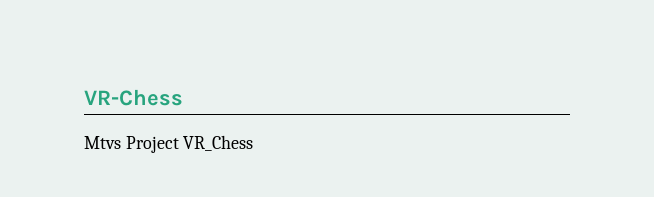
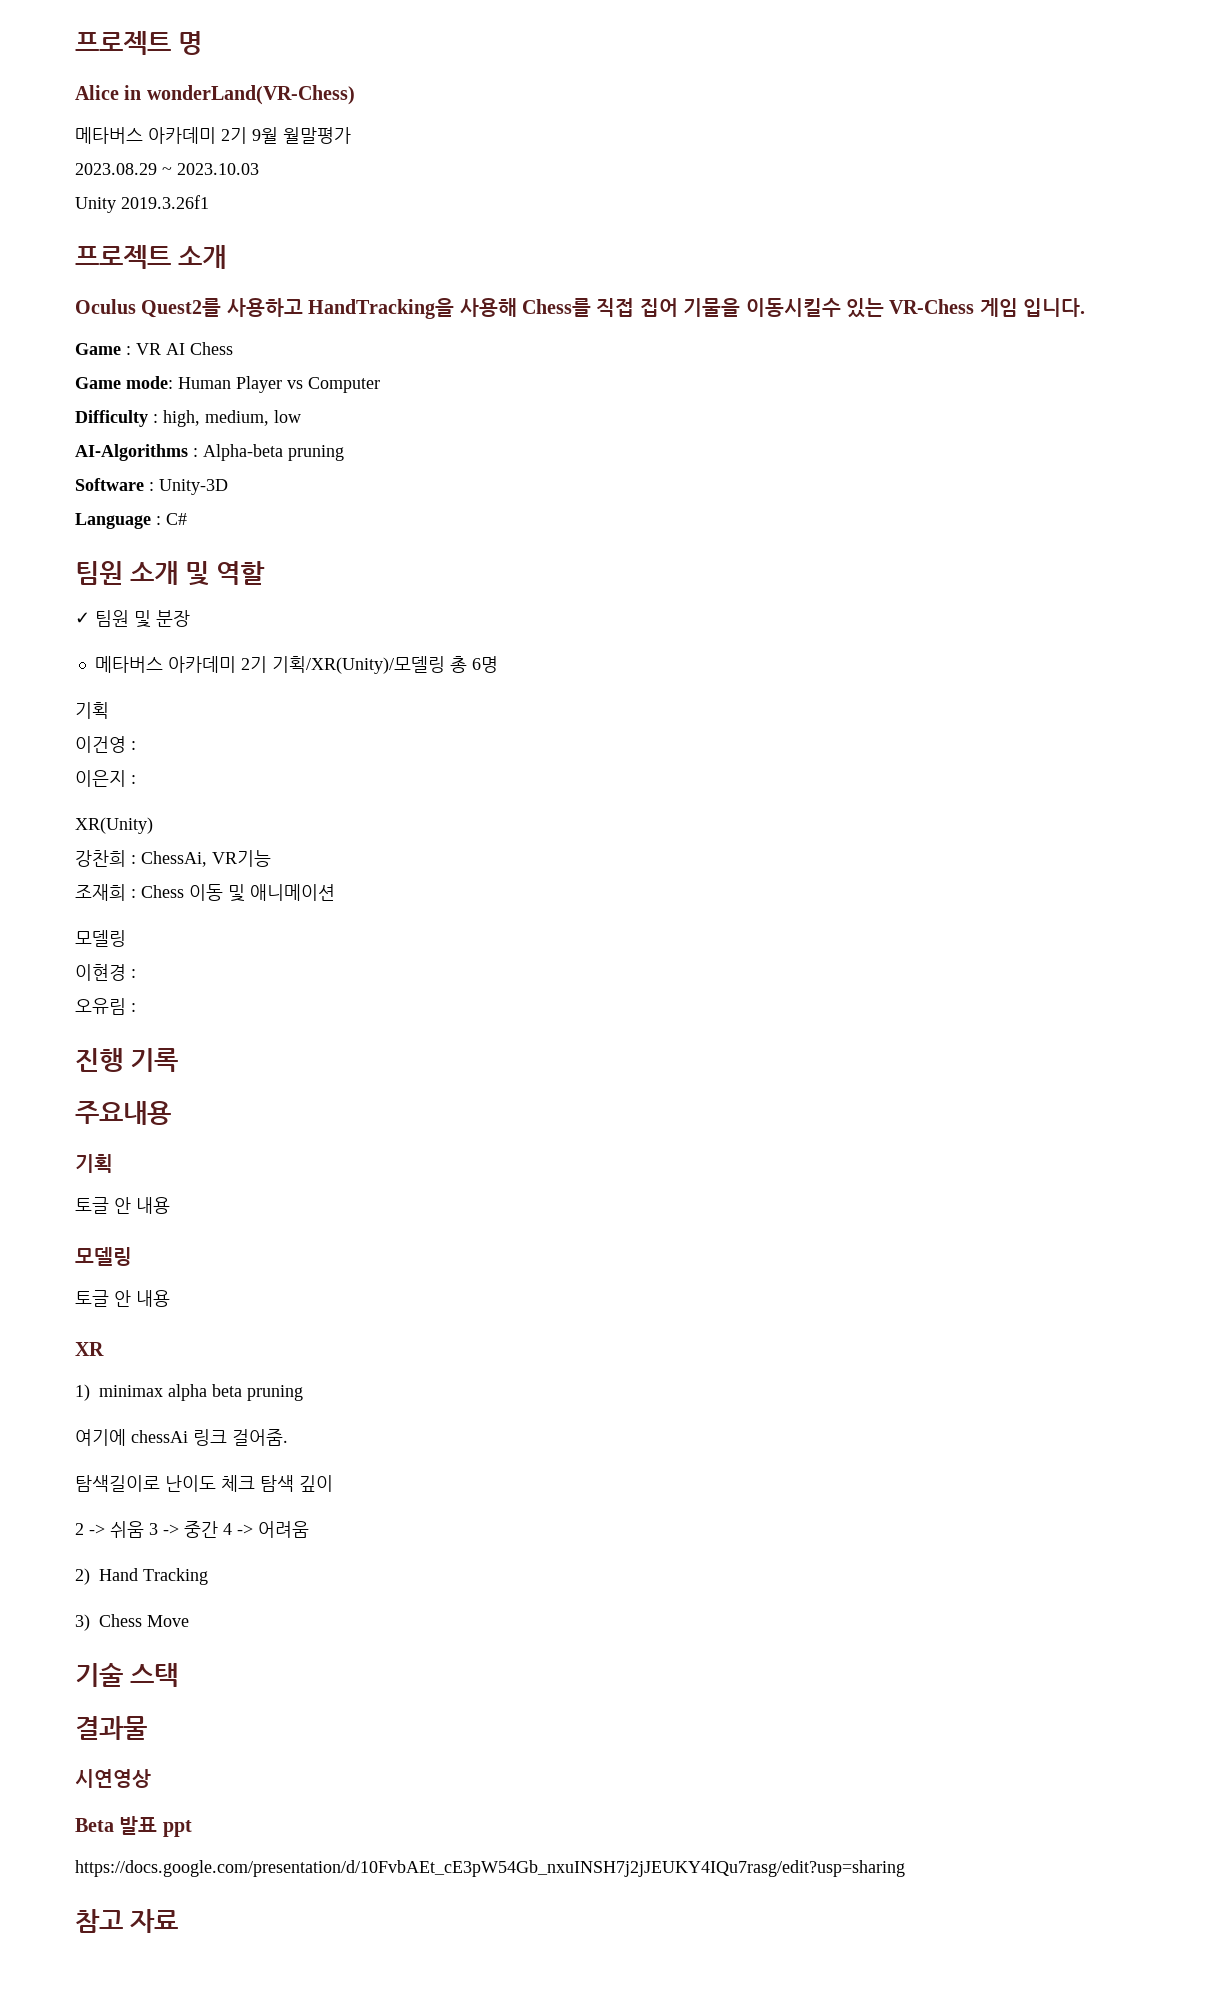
- VR-Chess
- Mtvs Project VR_Chess
+ 프로젝트 명
+ Alice in wonderLand(VR-Chess)
+ 메타버스 아카데미 2기 9월 월말평가
+ 2023.08.29 ~ 2023.10.03
+ Unity 2019.3.26f1
+ 프로젝트 소개
+ Oculus Quest2를 사용하고 HandTracking을 사용해 Chess를 직접 집어 기물을 이동시킬수 있는 VR-Chess 게임 입니다.
+ Game : VR AI Chess
+ Game mode: Human Player vs Computer
+ Difficulty : high, medium, low
+ AI-Algorithms : Alpha-beta pruning
+ Software : Unity-3D
+ Language : C#
+ 팀원 소개 및 역할
+ ✓ 팀원 및 분장
+ 메타버스 아카데미 2기 기획/XR(Unity)/모델링 총 6명
+ 기획
+ 이건영 :
+ 이은지 :
+ XR(Unity)
+ 강찬희 : ChessAi, VR기능
+ 조재희 : Chess 이동 및 애니메이션
+ 모델링
+ 이현경 :
+ 오유림 :
+ 진행 기록
+ 주요내용
+ 기획
+ 토글 안 내용
+ 모델링
+ 토글 안 내용
+ XR
+ 1) minimax alpha beta pruning
+ 여기에 chessAi 링크 걸어줌.
+ 탐색길이로 난이도 체크 탐색 깊이
+ 2 -> 쉬움 3 -> 중간 4 -> 어려움
+ 2) Hand Tracking
+ 3) Chess Move
+ 기술 스택
+ 결과물
+ 시연영상
+ Beta 발표 ppt
+ https://docs.google.com/presentation/d/10FvbAEt_cE3pW54Gb_nxuINSH7j2jJEUKY4IQu7rasg/edit?usp=sharing
+ 참고 자료

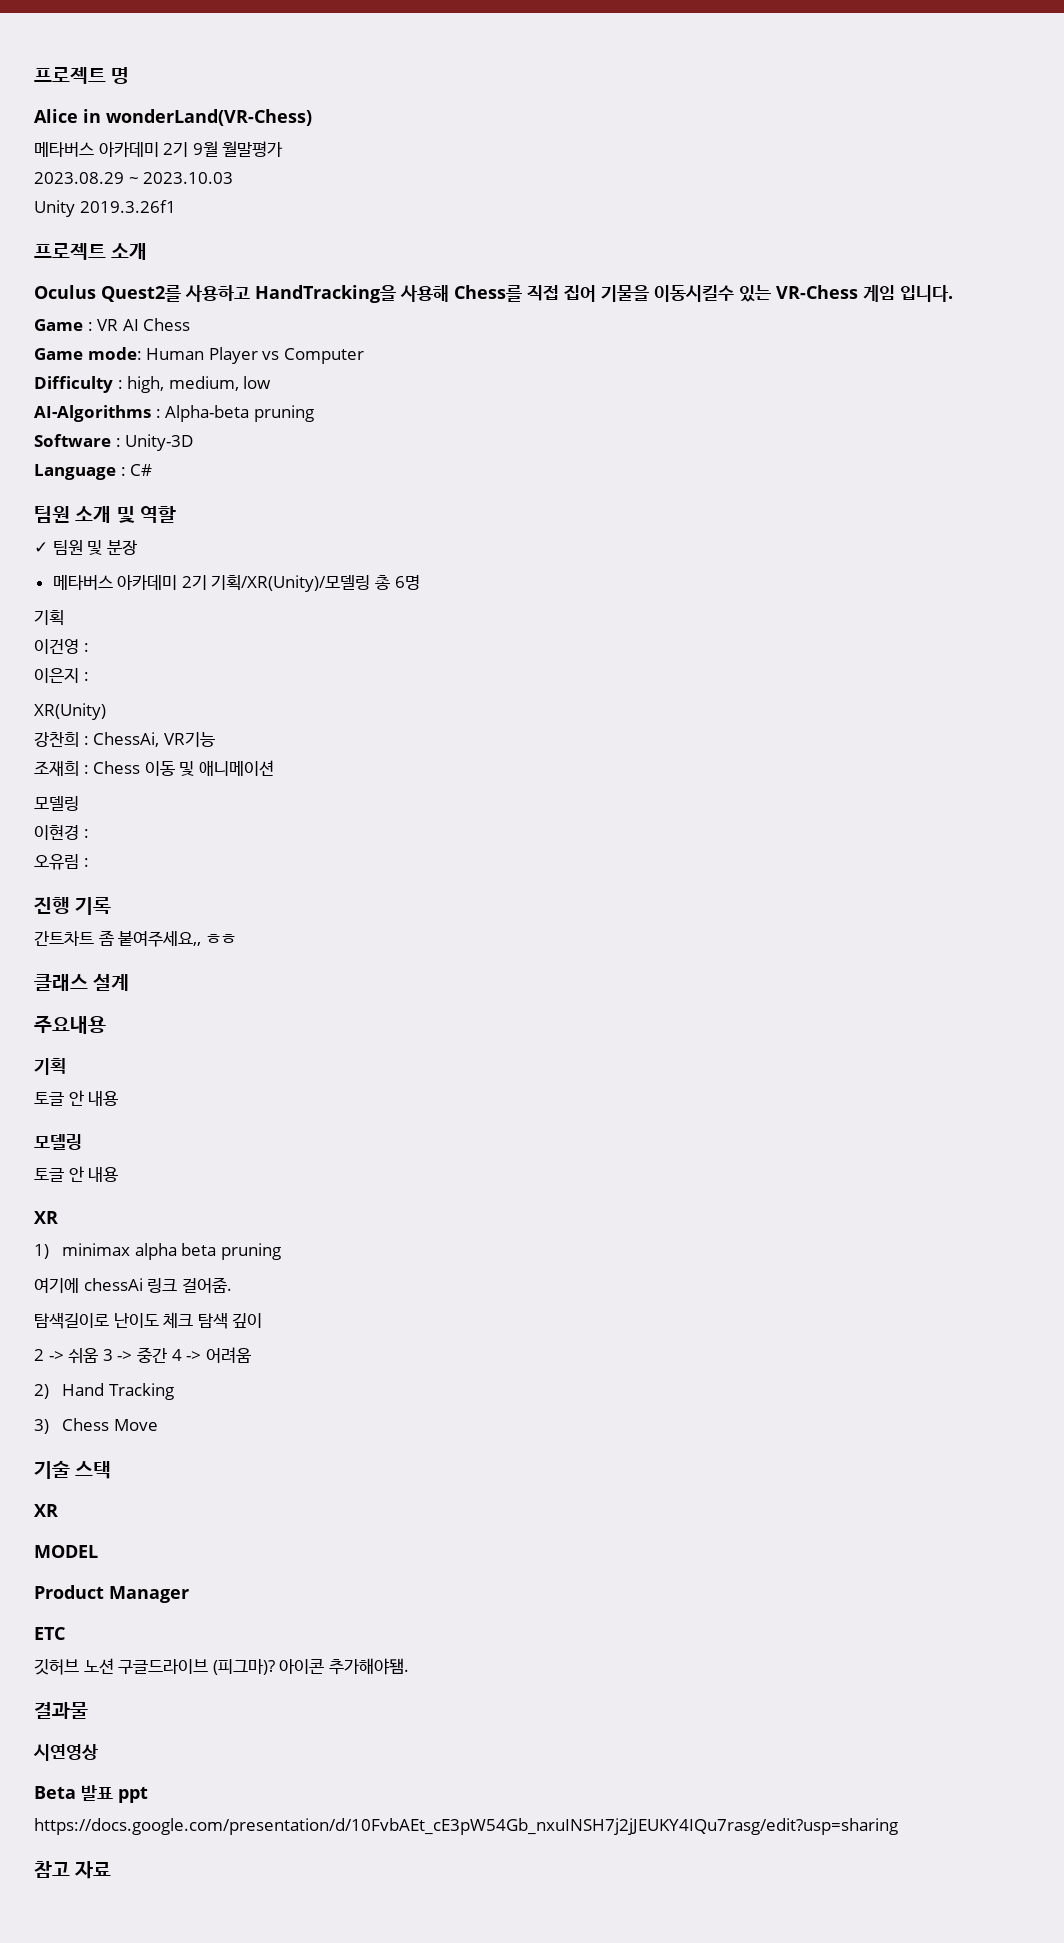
+ 간트차트 좀 붙여주세요,, ㅎㅎ
+ 클래스 설계
  기술 스택
+ XR
+ MODEL
+ Product Manager
+ ETC
+ 깃허브 노션 구글드라이브 (피그마)? 아이콘 추가해야됌.

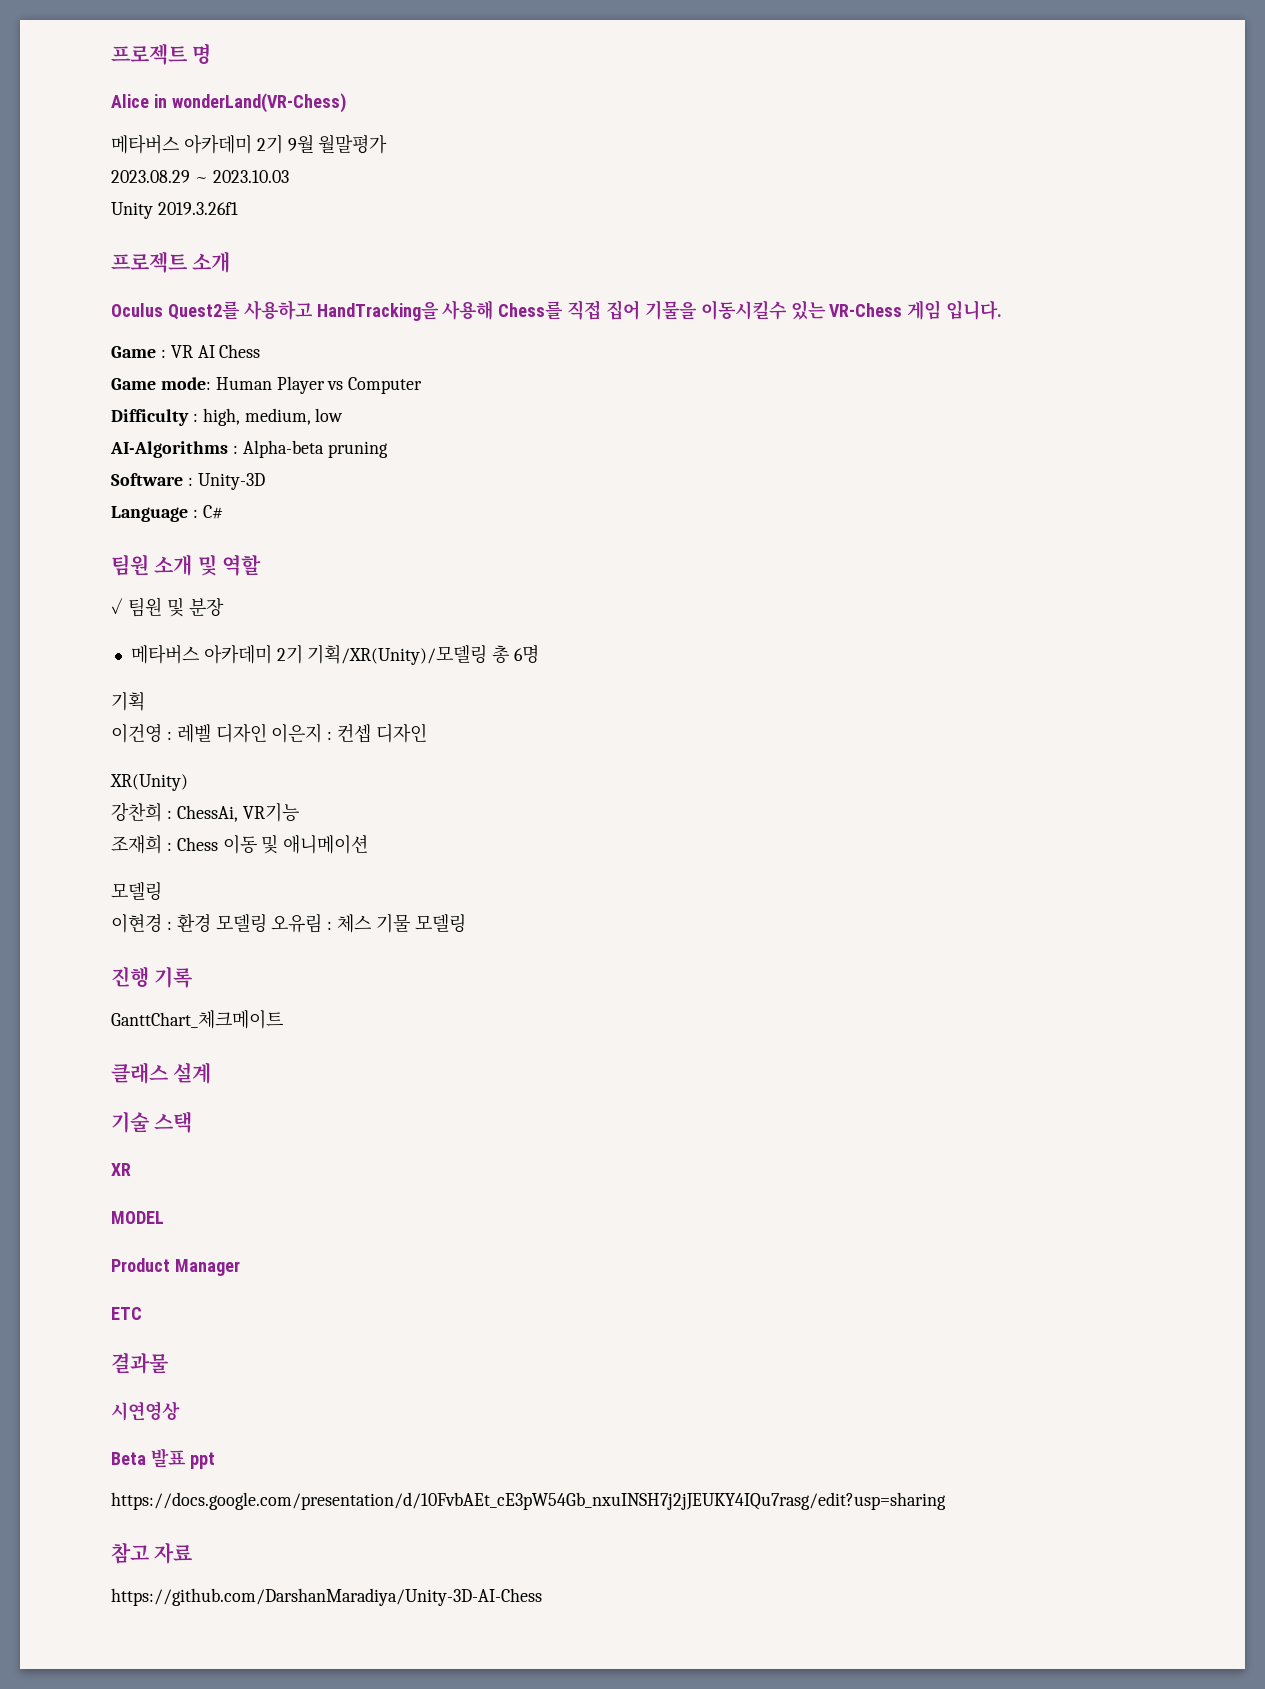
- 이건영 :
- 이은지 :
+ 이건영 : 레벨 디자인 이은지 : 컨셉 디자인
- 이현경 :
- 오유림 :
+ 이현경 : 환경 모델링 오유림 : 체스 기물 모델링
- 간트차트 좀 붙여주세요,, ㅎㅎ
+ GanttChart_체크메이트
  클래스 설계
- 주요내용
- 기획
- 토글 안 내용
- 모델링
- 토글 안 내용
- XR
- 1) minimax alpha beta pruning
- 여기에 chessAi 링크 걸어줌.
- 탐색길이로 난이도 체크 탐색 깊이
- 2 -> 쉬움 3 -> 중간 4 -> 어려움
- 2) Hand Tracking
- 3) Chess Move
- 깃허브 노션 구글드라이브 (피그마)? 아이콘 추가해야됌.
+ https://github.com/DarshanMaradiya/Unity-3D-AI-Chess

